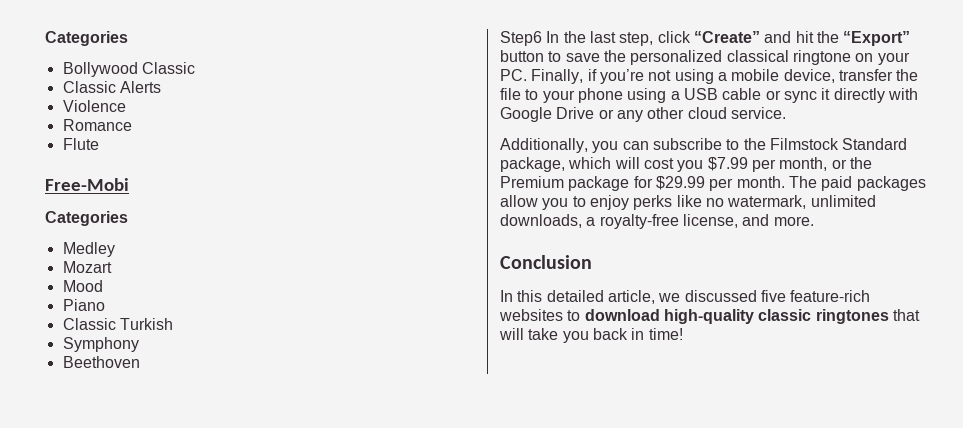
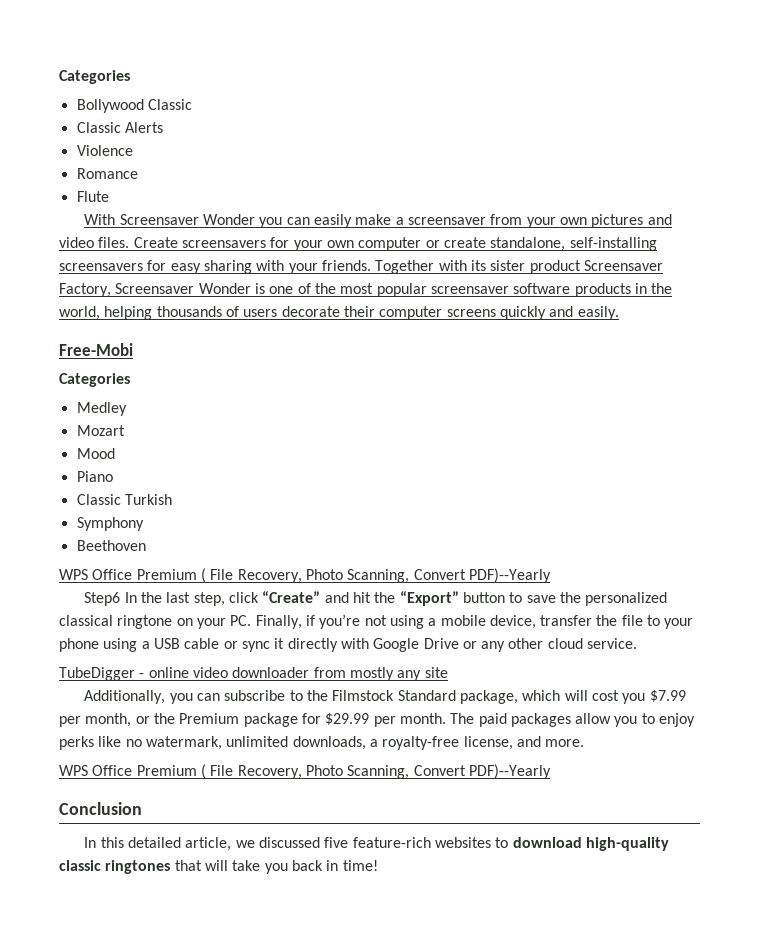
+ With Screensaver Wonder you can easily make a screensaver from your own pictures and video files. Create screensavers for your own computer or create standalone, self-installing screensavers for easy sharing with your friends. Together with its sister product Screensaver Factory, Screensaver Wonder is one of the most popular screensaver software products in the world, helping thousands of users decorate their computer screens quickly and easily.
  Beethoven
+ WPS Office Premium ( File Recovery, Photo Scanning, Convert PDF)--Yearly
+ TubeDigger - online video downloader from mostly any site
  The paid packages allow you to enjoy perks like no watermark, unlimited downloads, a royalty-free license, and more.
+ WPS Office Premium ( File Recovery, Photo Scanning, Convert PDF)--Yearly

